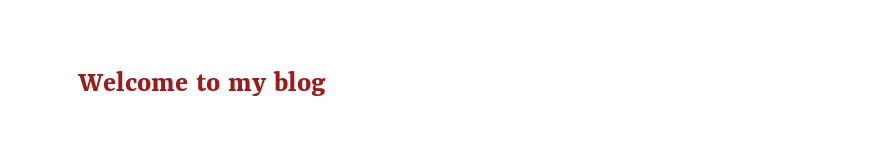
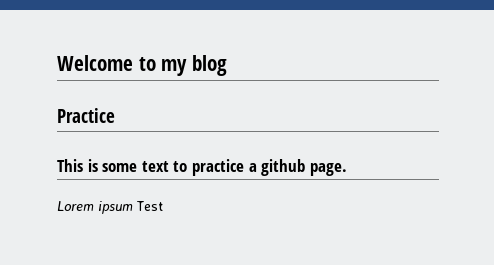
+ Practice
+ This is some text to practice a github page.
+ Lorem ipsum Test

